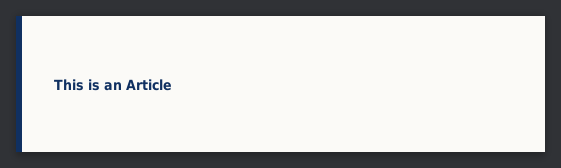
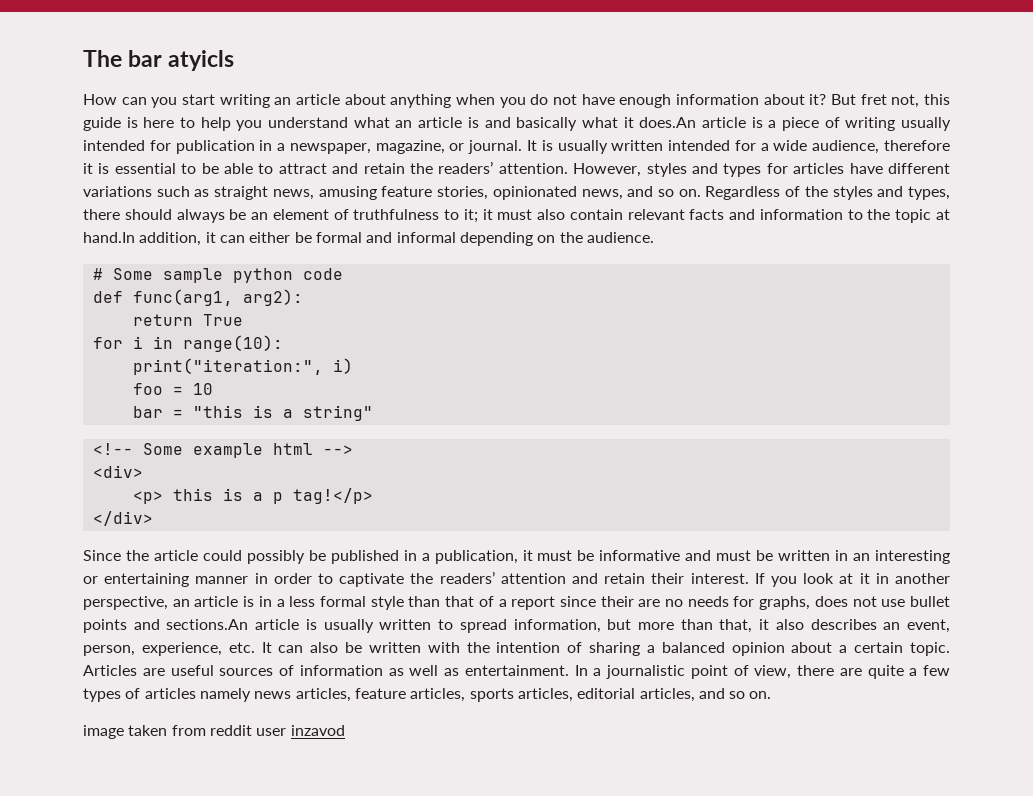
- This is an Article
+ The bar atyicls
+ How can you start writing an article about anything when you do not have enough information about it? But fret not, this guide is here to help you understand what an article is and basically what it does.An article is a piece of writing usually intended for publication in a newspaper, magazine, or journal. It is usually written intended for a wide audience, therefore it is essential to be able to attract and retain the readers’ attention. However, styles and types for articles have different variations such as straight news, amusing feature stories, opinionated news, and so on. Regardless of the styles and types, there should always be an element of truthfulness to it; it must also contain relevant facts and information to the topic at hand.In addition, it can either be formal and informal depending on the audience.
+ # Some sample python code
+ def func(arg1, arg2):
+ return True
+ for i in range(10):
+ print("iteration:", i)
+ foo = 10
+ bar = "this is a string"
+ <!-- Some example html -->
+ <div>
+ <p> this is a p tag!</p>
+ </div>
+ Since the article could possibly be published in a publication, it must be informative and must be written in an interesting or entertaining manner in order to captivate the readers’ attention and retain their interest. If you look at it in another perspective, an article is in a less formal style than that of a report since their are no needs for graphs, does not use bullet points and sections.An article is usually written to spread information, but more than that, it also describes an event, person, experience, etc. It can also be written with the intention of sharing a balanced opinion about a certain topic. Articles are useful sources of information as well as entertainment. In a journalistic point of view, there are quite a few types of articles namely news articles, feature articles, sports articles, editorial articles, and so on.
+ image taken from reddit user inzavod

